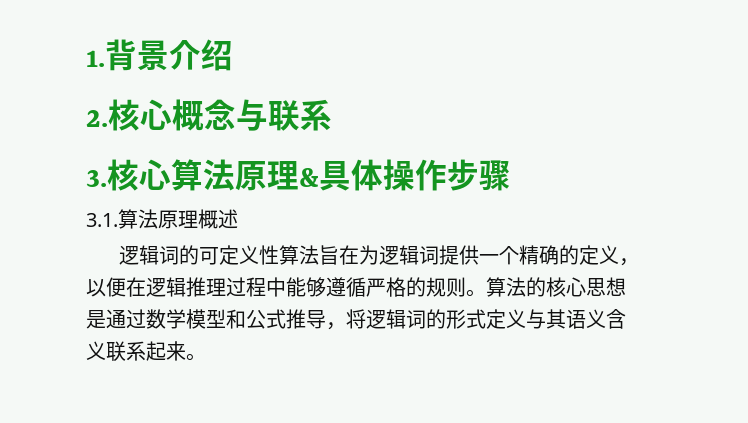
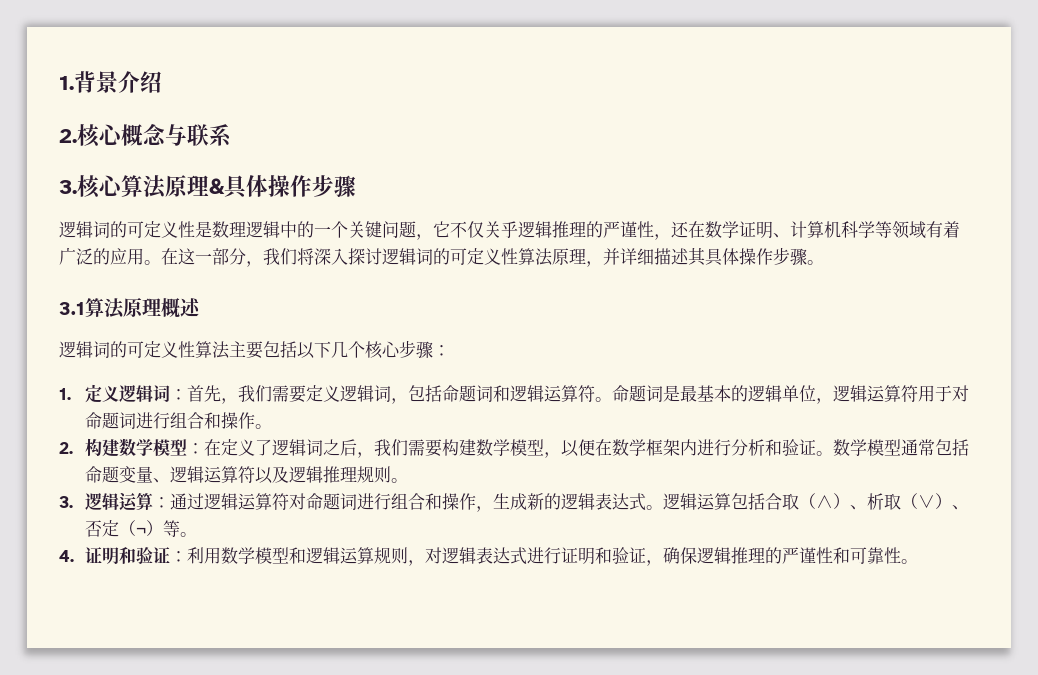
- 3.1.算法原理概述
+ 逻辑词的可定义性是数理逻辑中的一个关键问题，它不仅关乎逻辑推理的严谨性，还在数学证明、计算机科学等领域有着广泛的应用。在这一部分，我们将深入探讨逻辑词的可定义性算法原理，并详细描述其具体操作步骤。
+ 3.1算法原理概述
- 逻辑词的可定义性算法旨在为逻辑词提供一个精确的定义，以便在逻辑推理过程中能够遵循严格的规则。算法的核心思想是通过数学模型和公式推导，将逻辑词的形式定义与其语义含义联系起来。
+ 逻辑词的可定义性算法主要包括以下几个核心步骤：
+ 1.定义逻辑词：首先，我们需要定义逻辑词，包括命题词和逻辑运算符。命题词是最基本的逻辑单位，逻辑运算符用于对命题词进行组合和操作。
+ 2.构建数学模型：在定义了逻辑词之后，我们需要构建数学模型，以便在数学框架内进行分析和验证。数学模型通常包括命题变量、逻辑运算符以及逻辑推理规则。
+ 3.逻辑运算：通过逻辑运算符对命题词进行组合和操作，生成新的逻辑表达式。逻辑运算包括合取（∧）、析取（∨）、否定（¬）等。
+ 4.证明和验证：利用数学模型和逻辑运算规则，对逻辑表达式进行证明和验证，确保逻辑推理的严谨性和可靠性。

